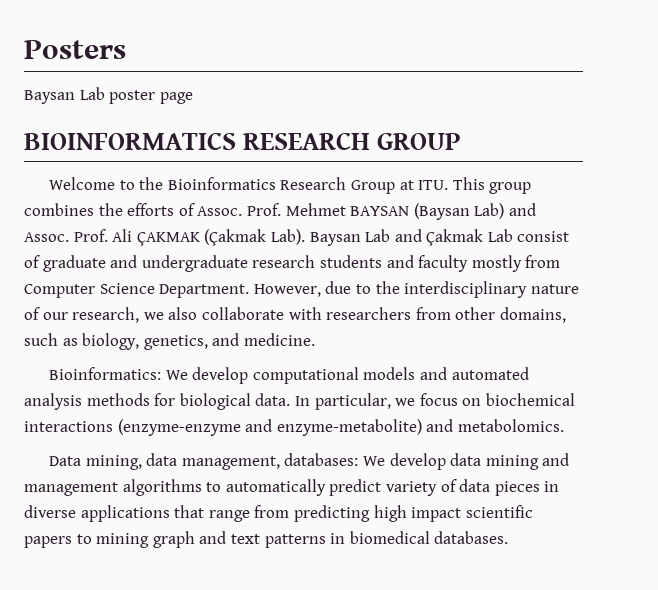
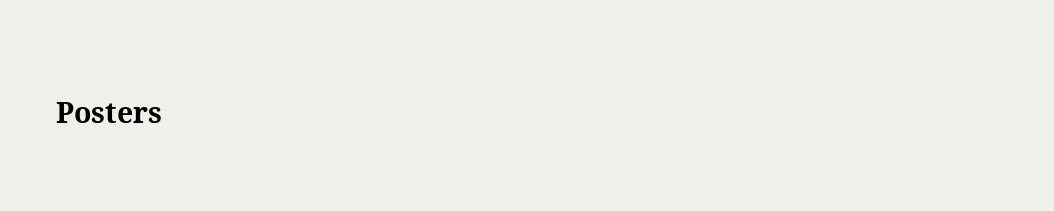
- Baysan Lab poster page
- BIOINFORMATICS RESEARCH GROUP
- Welcome to the Bioinformatics Research Group at ITU. This group combines the efforts of Assoc. Prof. Mehmet BAYSAN (Baysan Lab) and Assoc. Prof. Ali ÇAKMAK (Çakmak Lab). Baysan Lab and Çakmak Lab consist of graduate and undergraduate research students and faculty mostly from Computer Science Department. However, due to the interdisciplinary nature of our research, we also collaborate with researchers from other domains, such as biology, genetics, and medicine.
- Bioinformatics: We develop computational models and automated analysis methods for biological data. In particular, we focus on biochemical interactions (enzyme-enzyme and enzyme-metabolite) and metabolomics.
- Data mining, data management, databases: We develop data mining and management algorithms to automatically predict variety of data pieces in diverse applications that range from predicting high impact scientific papers to mining graph and text patterns in biomedical databases.

